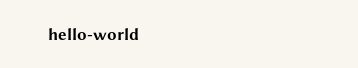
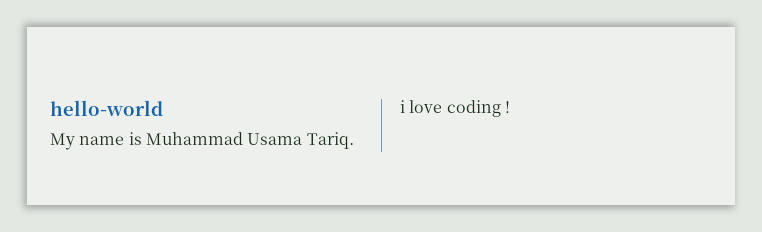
+ My name is Muhammad Usama Tariq. i love coding !

